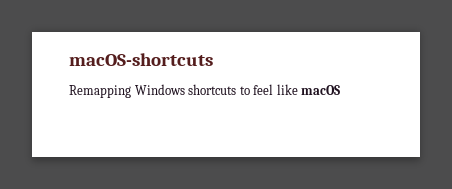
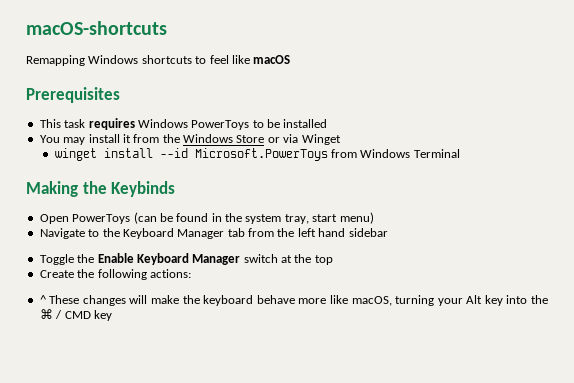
+ Prerequisites
+ This task requires Windows PowerToys to be installed
+ You may install it from the Windows Store or via Winget
+ winget install --id Microsoft.PowerToys from Windows Terminal
+ Making the Keybinds
+ Open PowerToys (can be found in the system tray, start menu)
+ Navigate to the Keyboard Manager tab from the left hand sidebar
+ Toggle the Enable Keyboard Manager switch at the top
+ Create the following actions:
+ ^ These changes will make the keyboard behave more like macOS, turning your Alt key into the ⌘ / CMD key

